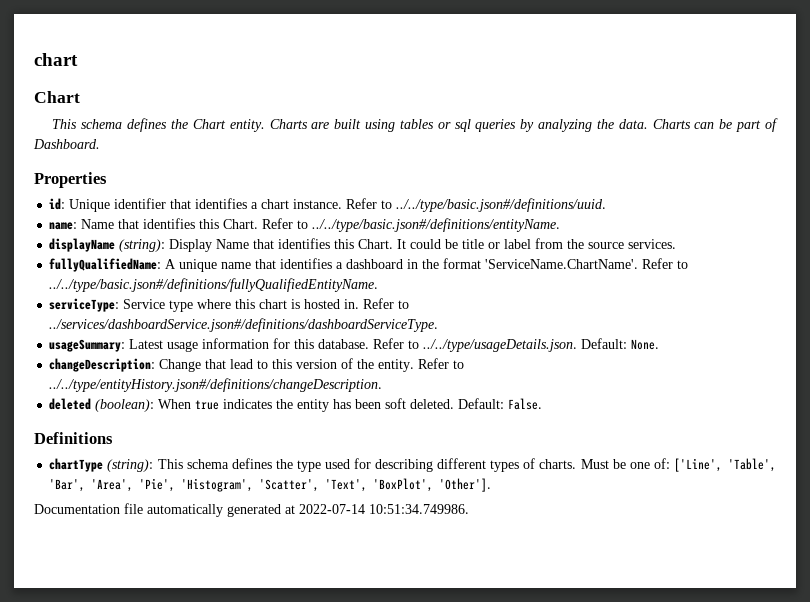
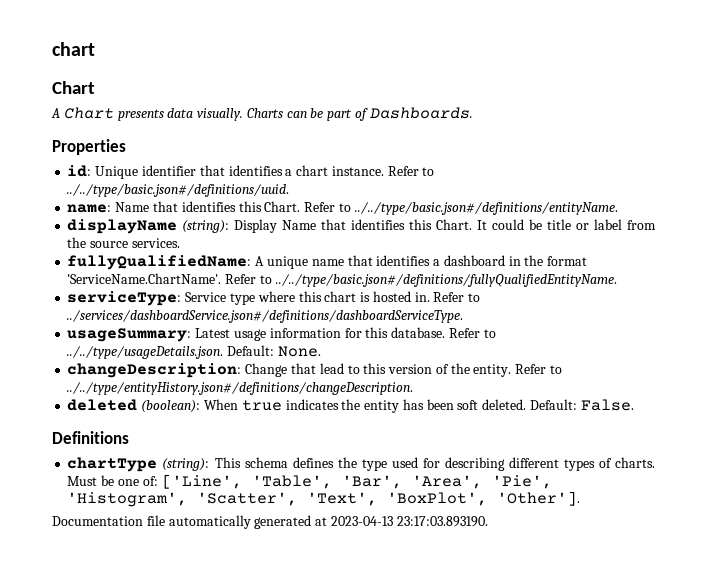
- This schema defines the Chart entity. Charts are built using tables or sql queries by analyzing the data.
+ A Chart presents data visually.
- Charts can be part of Dashboard.
+ Charts can be part of Dashboards.
- Documentation file automatically generated at 2022-07-14 10:51:34.749986.
+ Documentation file automatically generated at 2023-04-13 23:17:03.893190.

